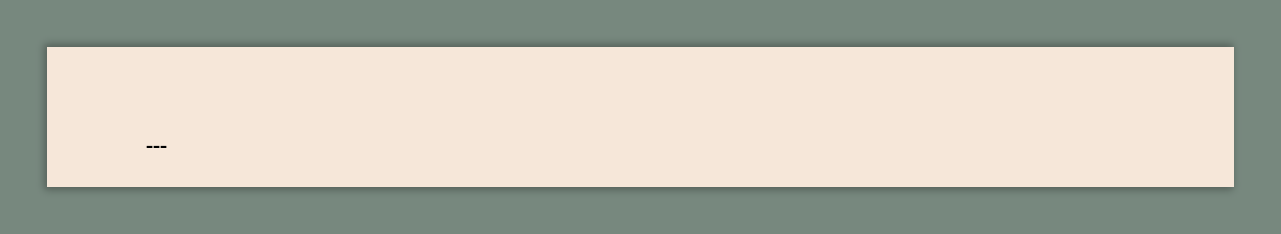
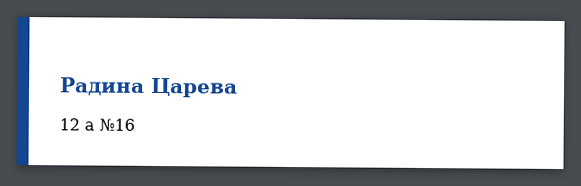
- ---
+ Радина Царева
+ 12 а №16

